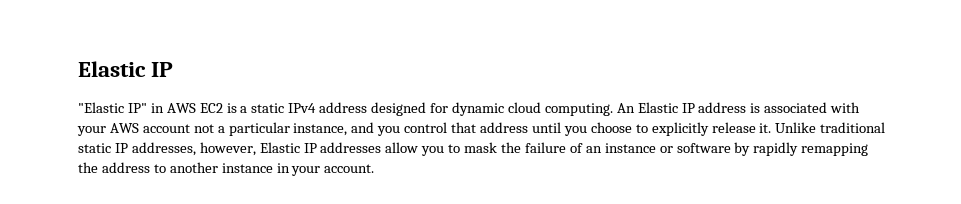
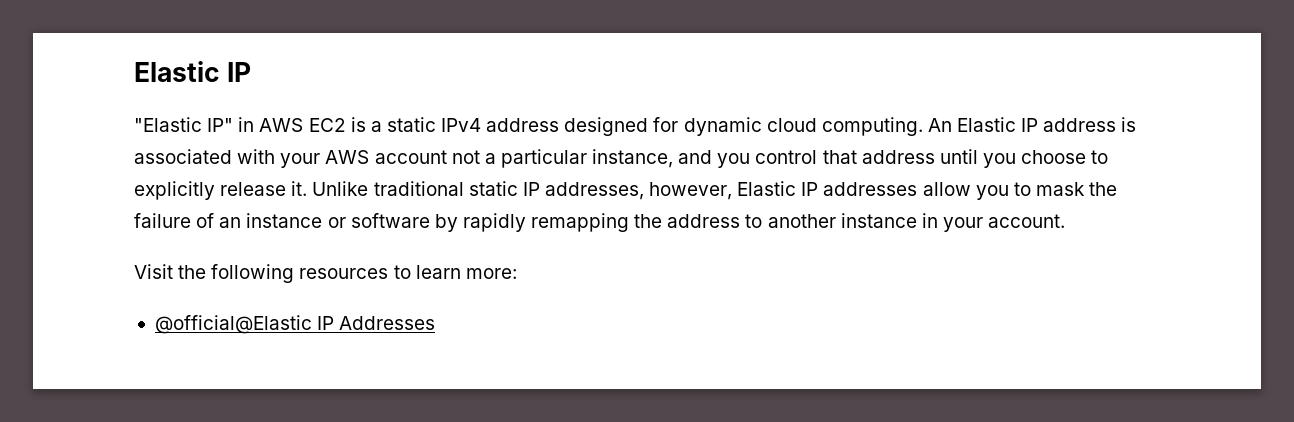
+ Visit the following resources to learn more:
+ @official@Elastic IP Addresses

